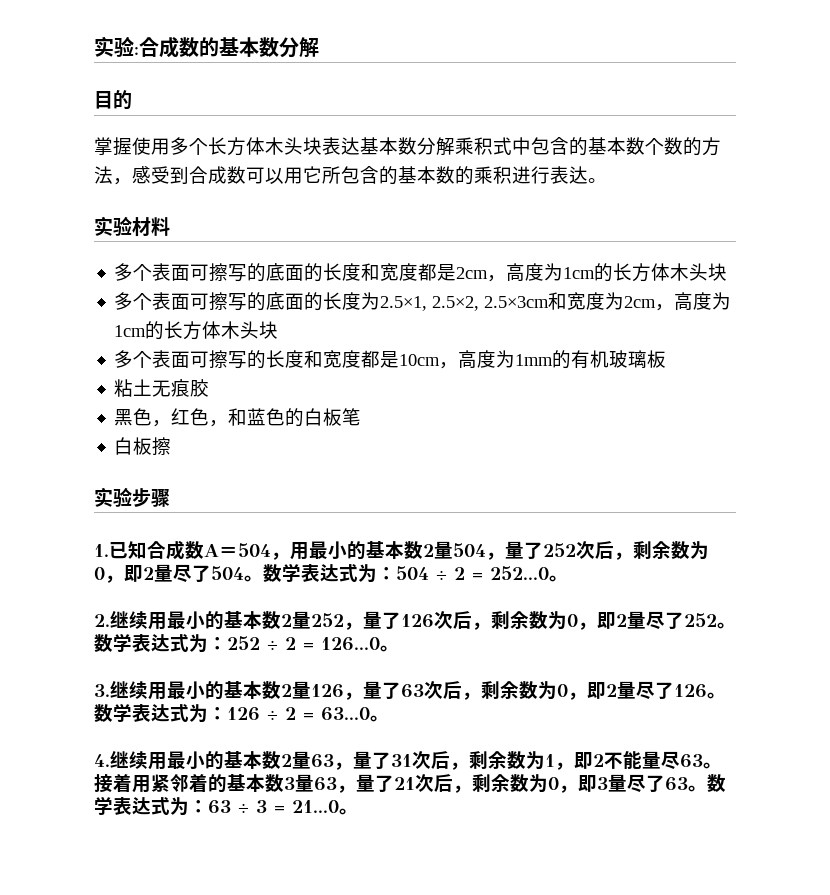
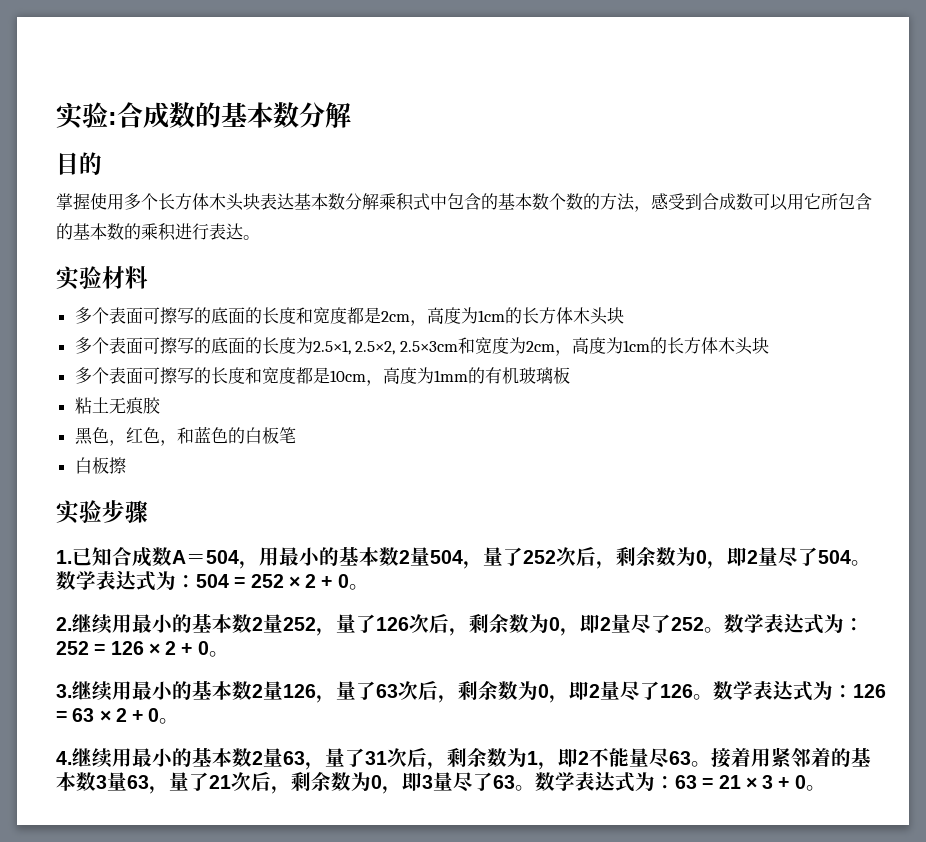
- 数学表达式为：504 ÷ 2 = 252...0。
+ 数学表达式为：504 = 252 × 2 + 0。
- 数学表达式为：252 ÷ 2 = 126...0。
+ 数学表达式为：252 = 126 × 2 + 0。
- 数学表达式为：126 ÷ 2 = 63...0。
+ 数学表达式为：126 = 63 × 2 + 0。
- 数学表达式为：63 ÷ 3 = 21...0。
+ 数学表达式为：63 = 21 × 3 + 0。

